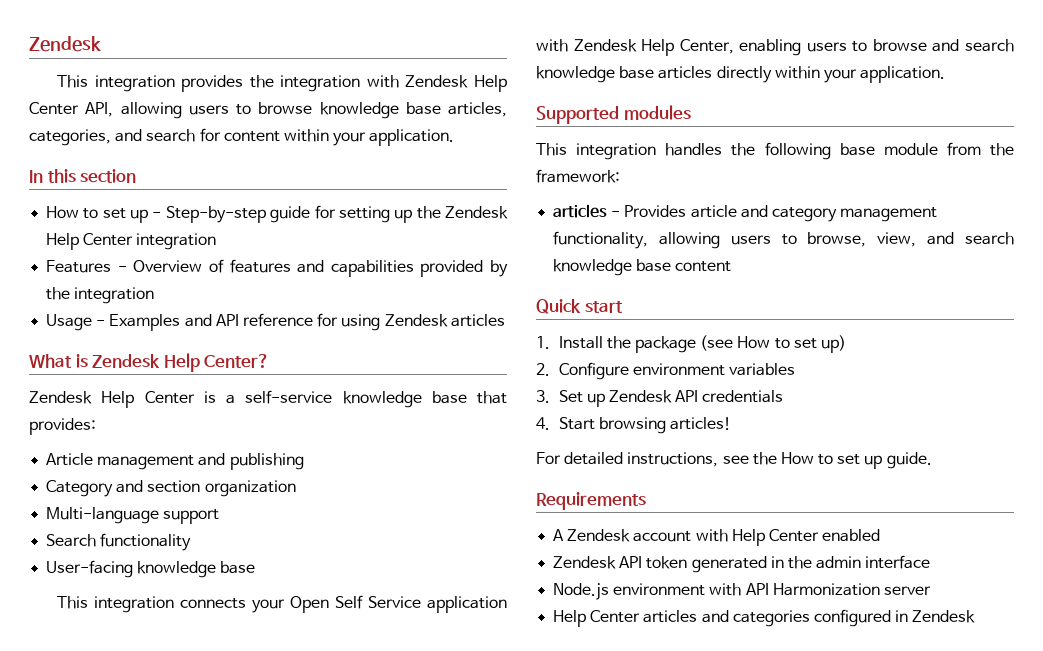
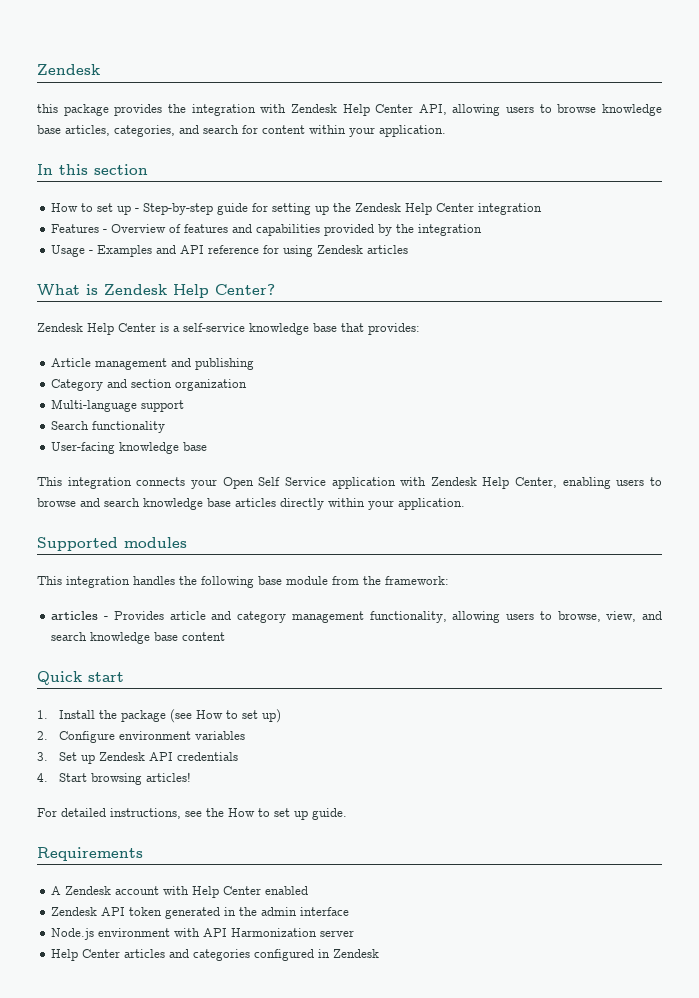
- This integration provides the integration with Zendesk Help Center API, allowing users to browse knowledge base articles, categories, and search for content within your application.
+ this package provides the integration with Zendesk Help Center API, allowing users to browse knowledge base articles, categories, and search for content within your application.

